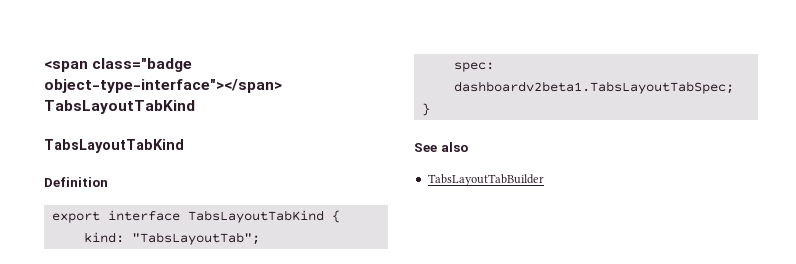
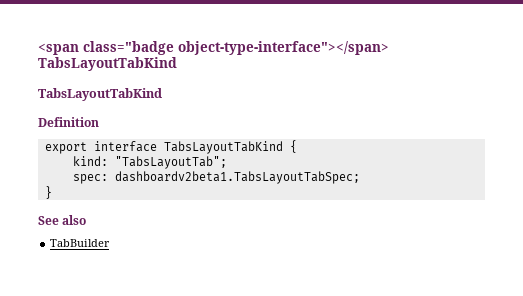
- TabsLayoutTabBuilder
+ TabBuilder

